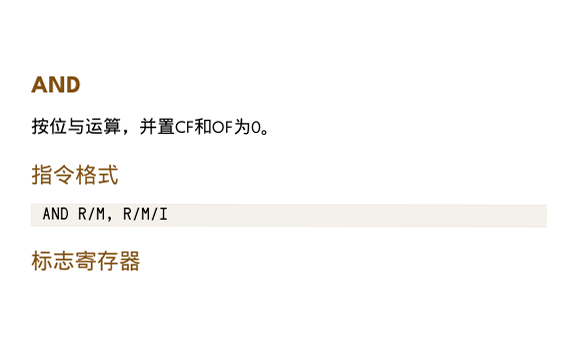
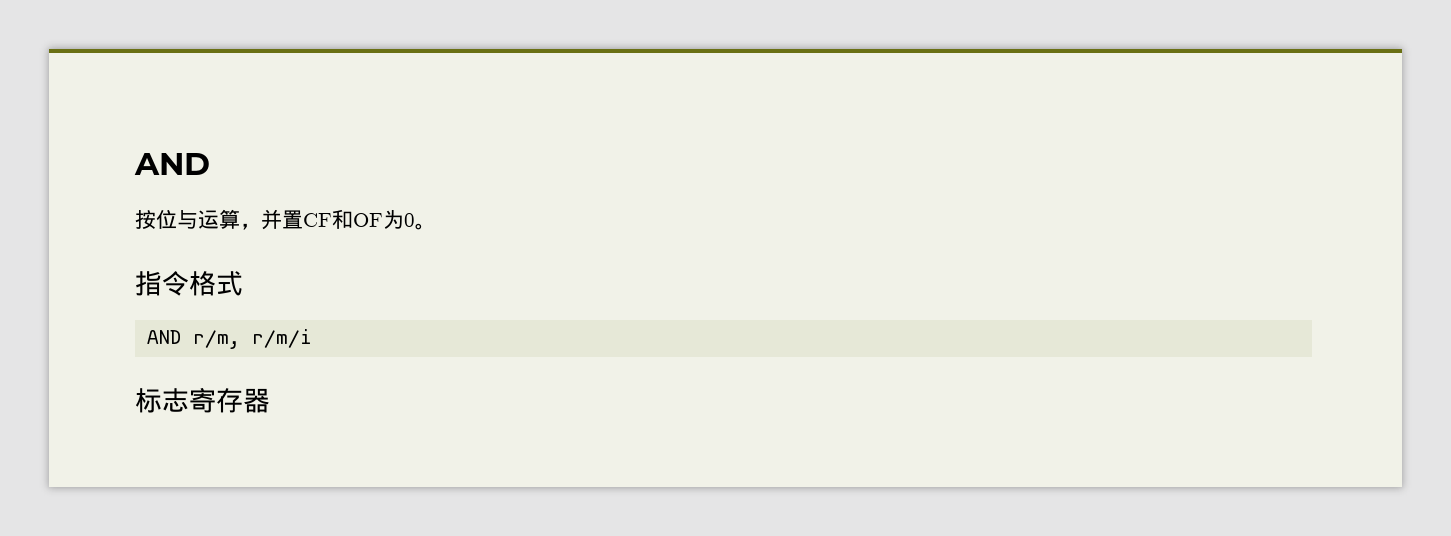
- AND R/M, R/M/I
+ AND r/m, r/m/i

